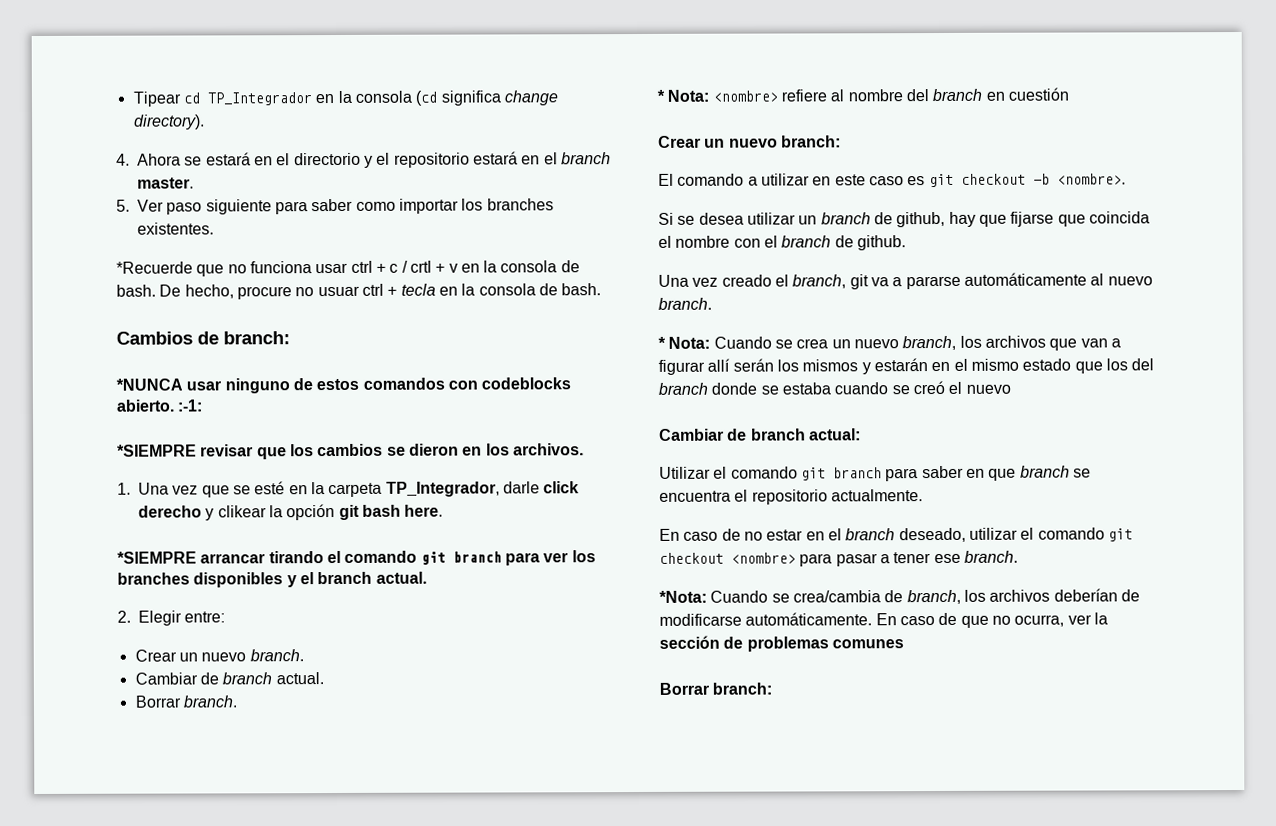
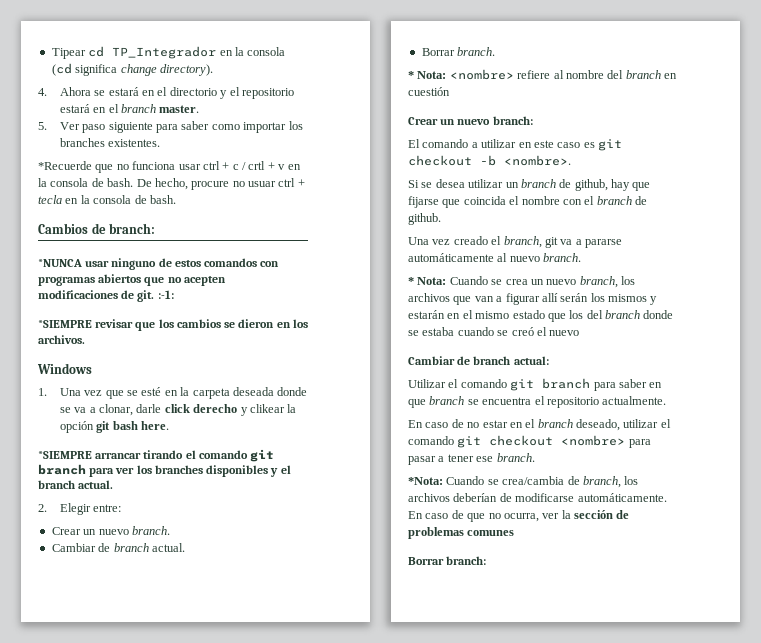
- *NUNCA usar ninguno de estos comandos con codeblocks abierto. :-1:
+ *NUNCA usar ninguno de estos comandos con programas abiertos que no acepten modificaciones de git. :-1:
+ Windows
- 1. Una vez que se esté en la carpeta TP_Integrador, darle click derecho y clikear la opción git bash here.
+ 1. Una vez que se esté en la carpeta deseada donde se va a clonar, darle click derecho y clikear la opción git bash here.

